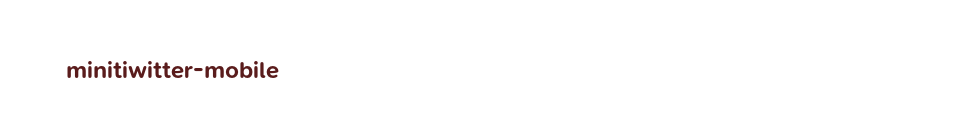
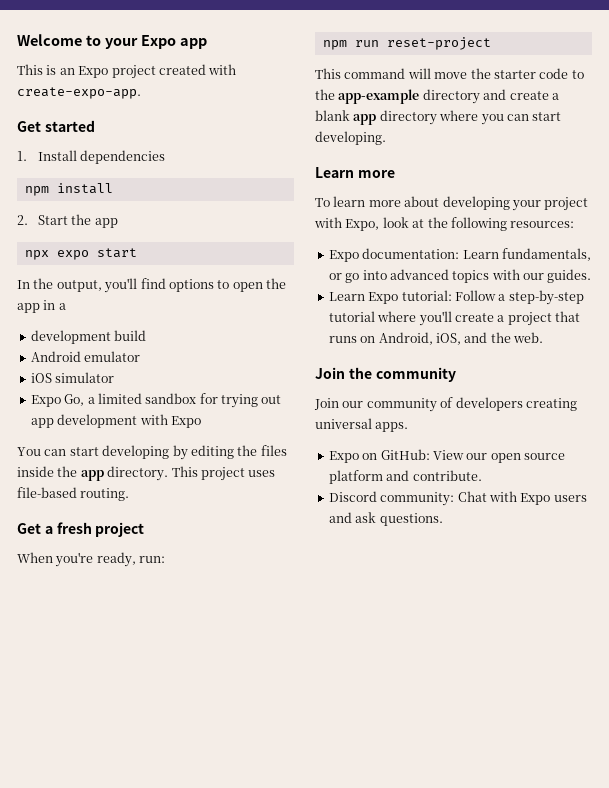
- minitiwitter-mobile
+ Welcome to your Expo app
+ This is an Expo project created with create-expo-app.
+ Get started
+ 1. Install dependencies
+ npm install
+ 2. Start the app
+ npx expo start
+ In the output, you'll find options to open the app in a
+ development build
+ Android emulator
+ iOS simulator
+ Expo Go, a limited sandbox for trying out app development with Expo
+ You can start developing by editing the files inside the app directory. This project uses file-based routing.
+ Get a fresh project
+ When you're ready, run:
+ npm run reset-project
+ This command will move the starter code to the app-example directory and create a blank app directory where you can start developing.
+ Learn more
+ To learn more about developing your project with Expo, look at the following resources:
+ Expo documentation: Learn fundamentals, or go into advanced topics with our guides.
+ Learn Expo tutorial: Follow a step-by-step tutorial where you'll create a project that runs on Android, iOS, and the web.
+ Join the community
+ Join our community of developers creating universal apps.
+ Expo on GitHub: View our open source platform and contribute.
+ Discord community: Chat with Expo users and ask questions.

